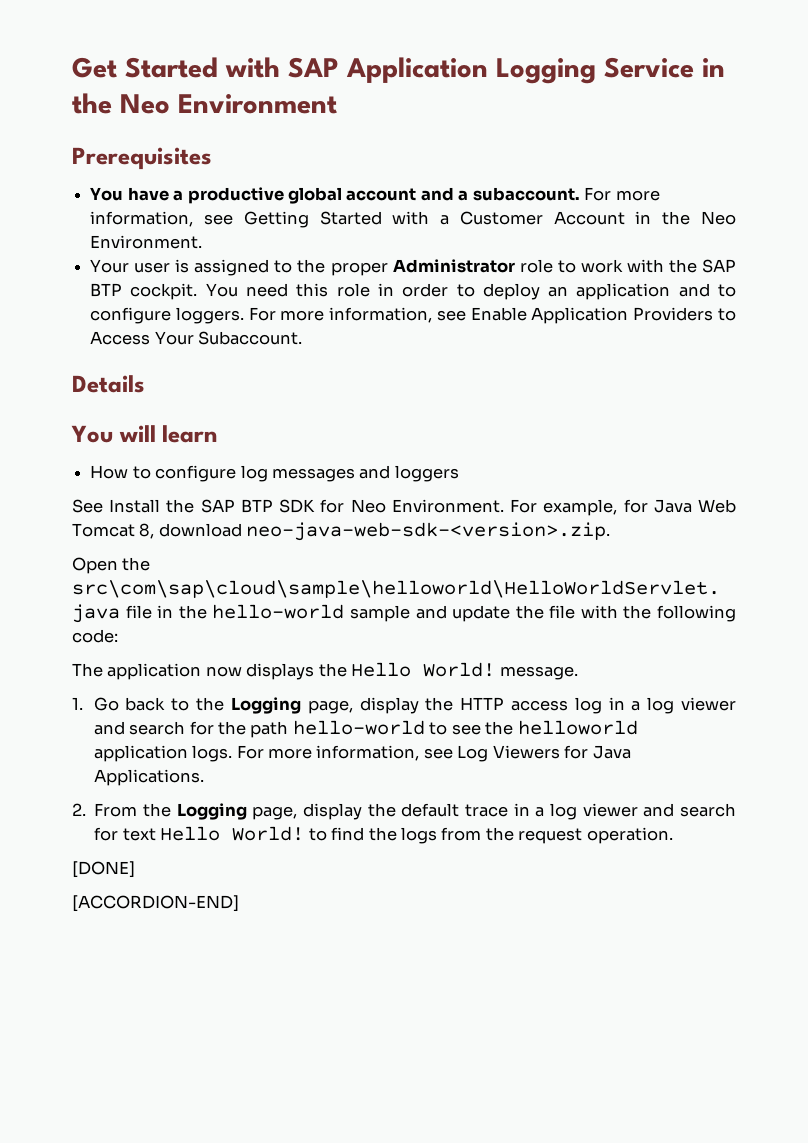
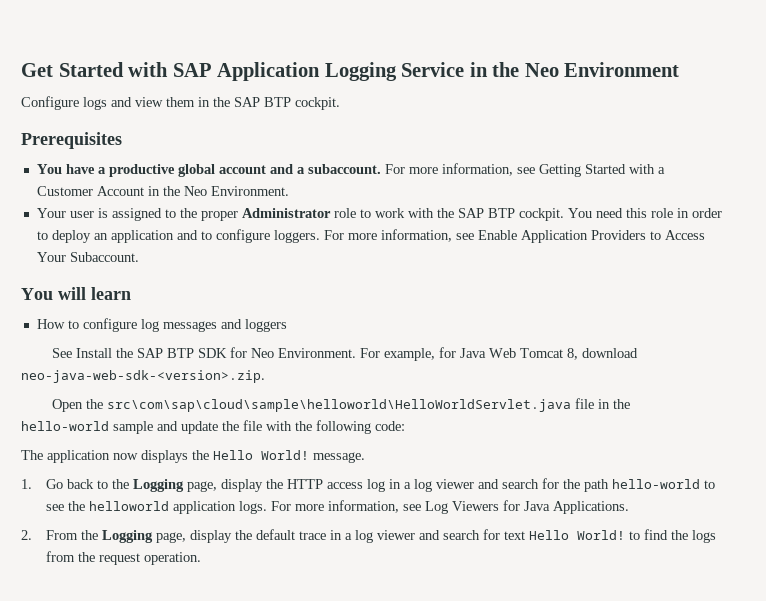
+ Configure logs and view them in the SAP BTP cockpit.
- Details
- [DONE]
- [ACCORDION-END]

